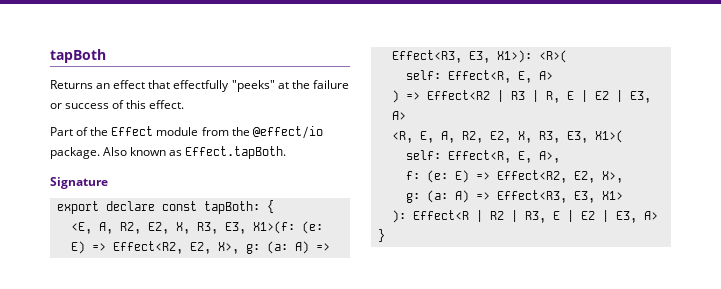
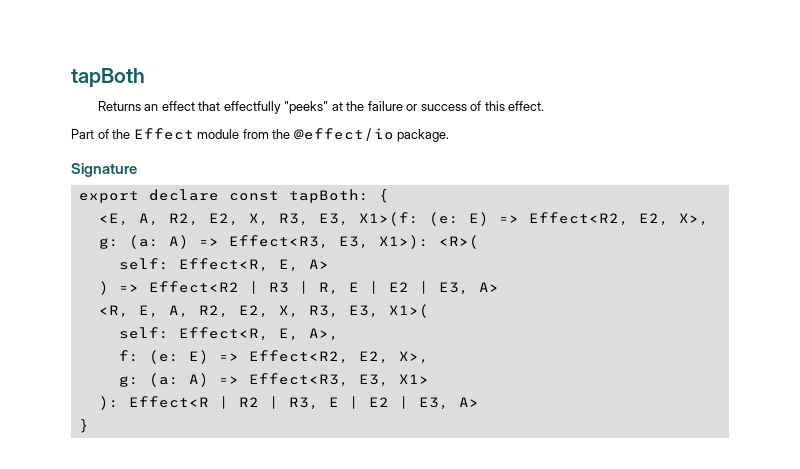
- Also known as Effect.tapBoth.

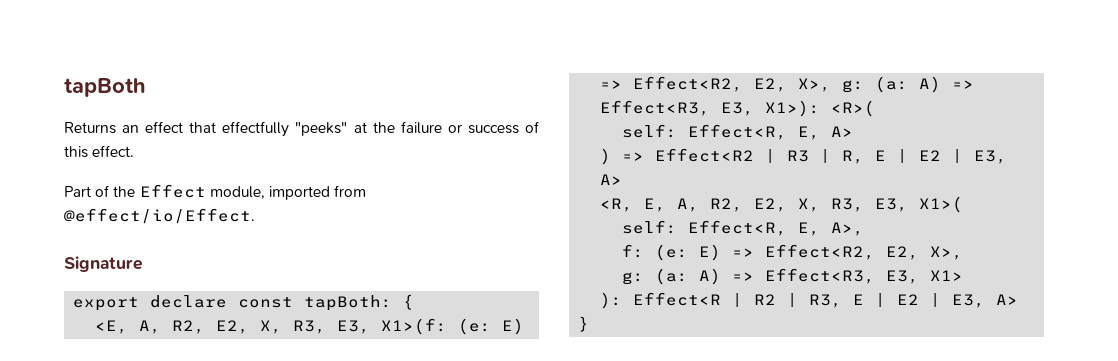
- Part of the Effect module from the @effect/io package.
+ Part of the Effect module, imported from @effect/io/Effect.

